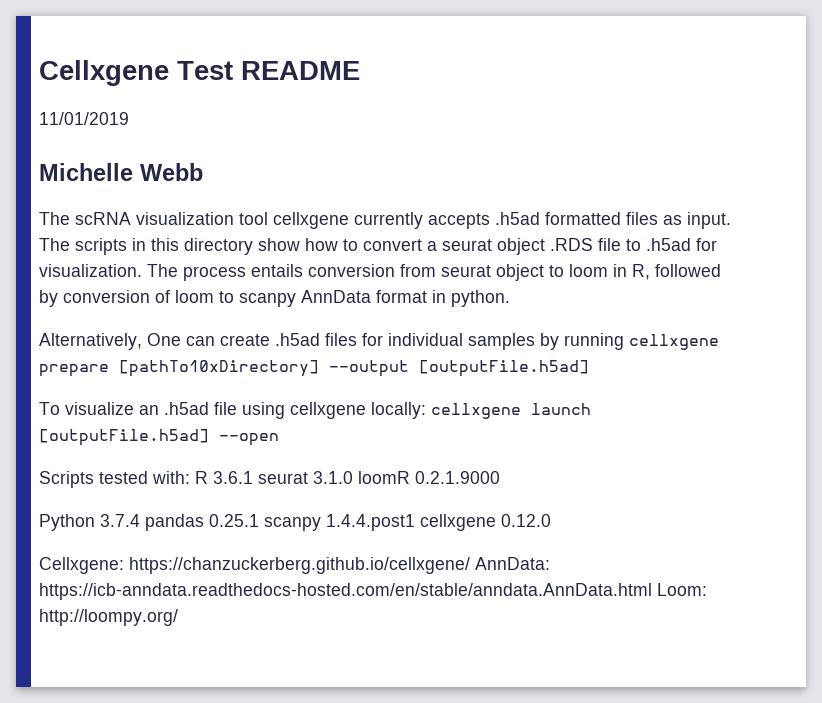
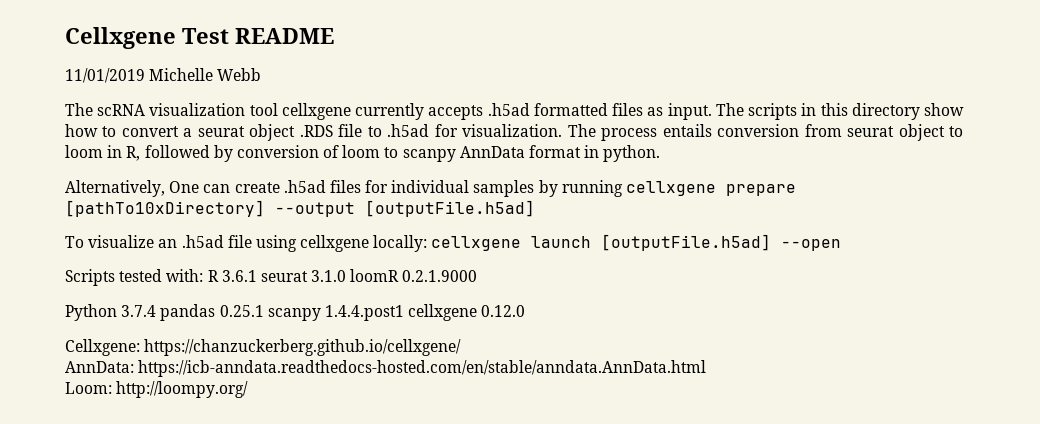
- 11/01/2019
- Michelle Webb
+ 11/01/2019 Michelle Webb
- Cellxgene: https://chanzuckerberg.github.io/cellxgene/ AnnData: https://icb-anndata.readthedocs-hosted.com/en/stable/anndata.AnnData.html Loom: http://loompy.org/
+ Cellxgene: https://chanzuckerberg.github.io/cellxgene/
+ AnnData: https://icb-anndata.readthedocs-hosted.com/en/stable/anndata.AnnData.html
+ Loom: http://loompy.org/

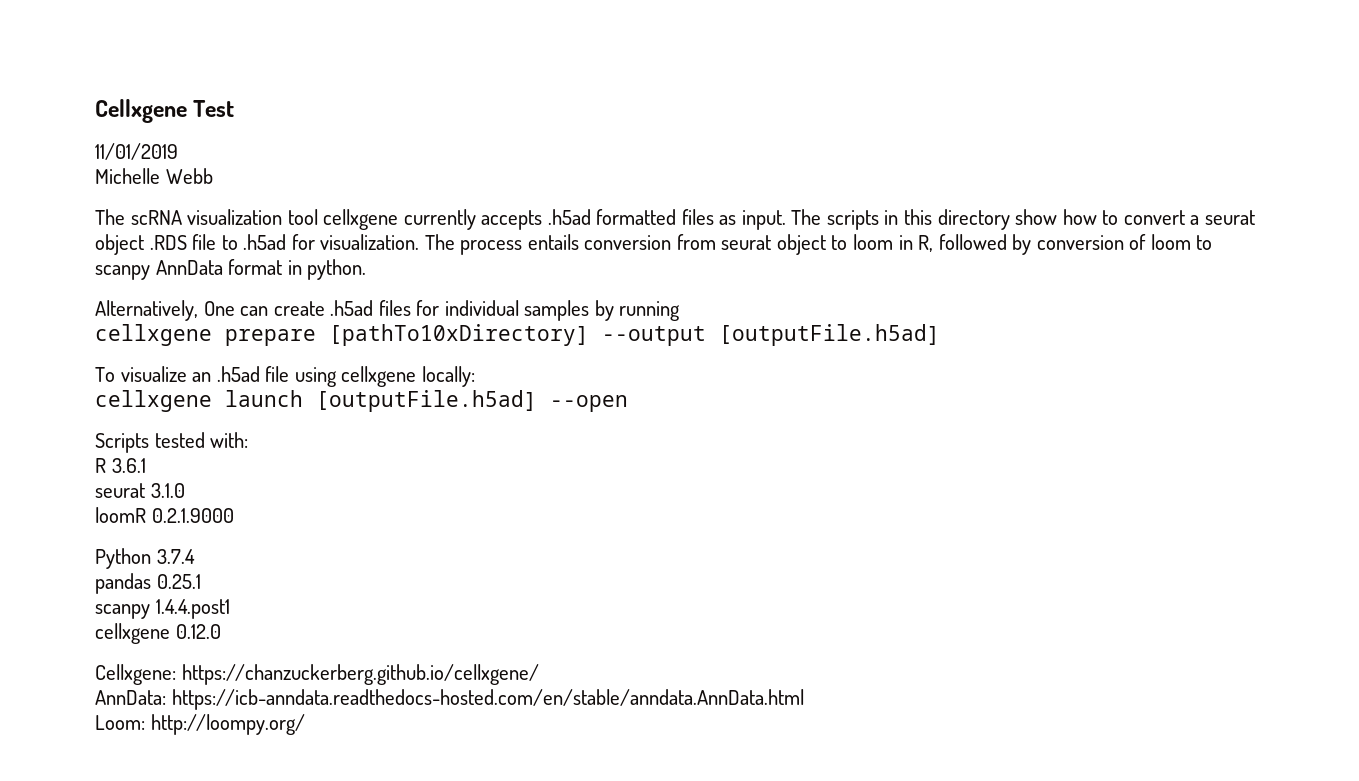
- Cellxgene Test README
+ Cellxgene Test
- 11/01/2019 Michelle Webb
+ 11/01/2019
+ Michelle Webb
- Alternatively, One can create .h5ad files for individual samples by running cellxgene prepare [pathTo10xDirectory] --output [outputFile.h5ad]
+ Alternatively, One can create .h5ad files for individual samples by running
+ cellxgene prepare [pathTo10xDirectory] --output [outputFile.h5ad]
- To visualize an .h5ad file using cellxgene locally: cellxgene launch [outputFile.h5ad] --open
+ To visualize an .h5ad file using cellxgene locally:
+ cellxgene launch [outputFile.h5ad] --open
- Scripts tested with: R 3.6.1 seurat 3.1.0 loomR 0.2.1.9000
+ Scripts tested with:
+ R 3.6.1
+ seurat 3.1.0
+ loomR 0.2.1.9000
- Python 3.7.4 pandas 0.25.1 scanpy 1.4.4.post1 cellxgene 0.12.0
+ Python 3.7.4
+ pandas 0.25.1
+ scanpy 1.4.4.post1
+ cellxgene 0.12.0

